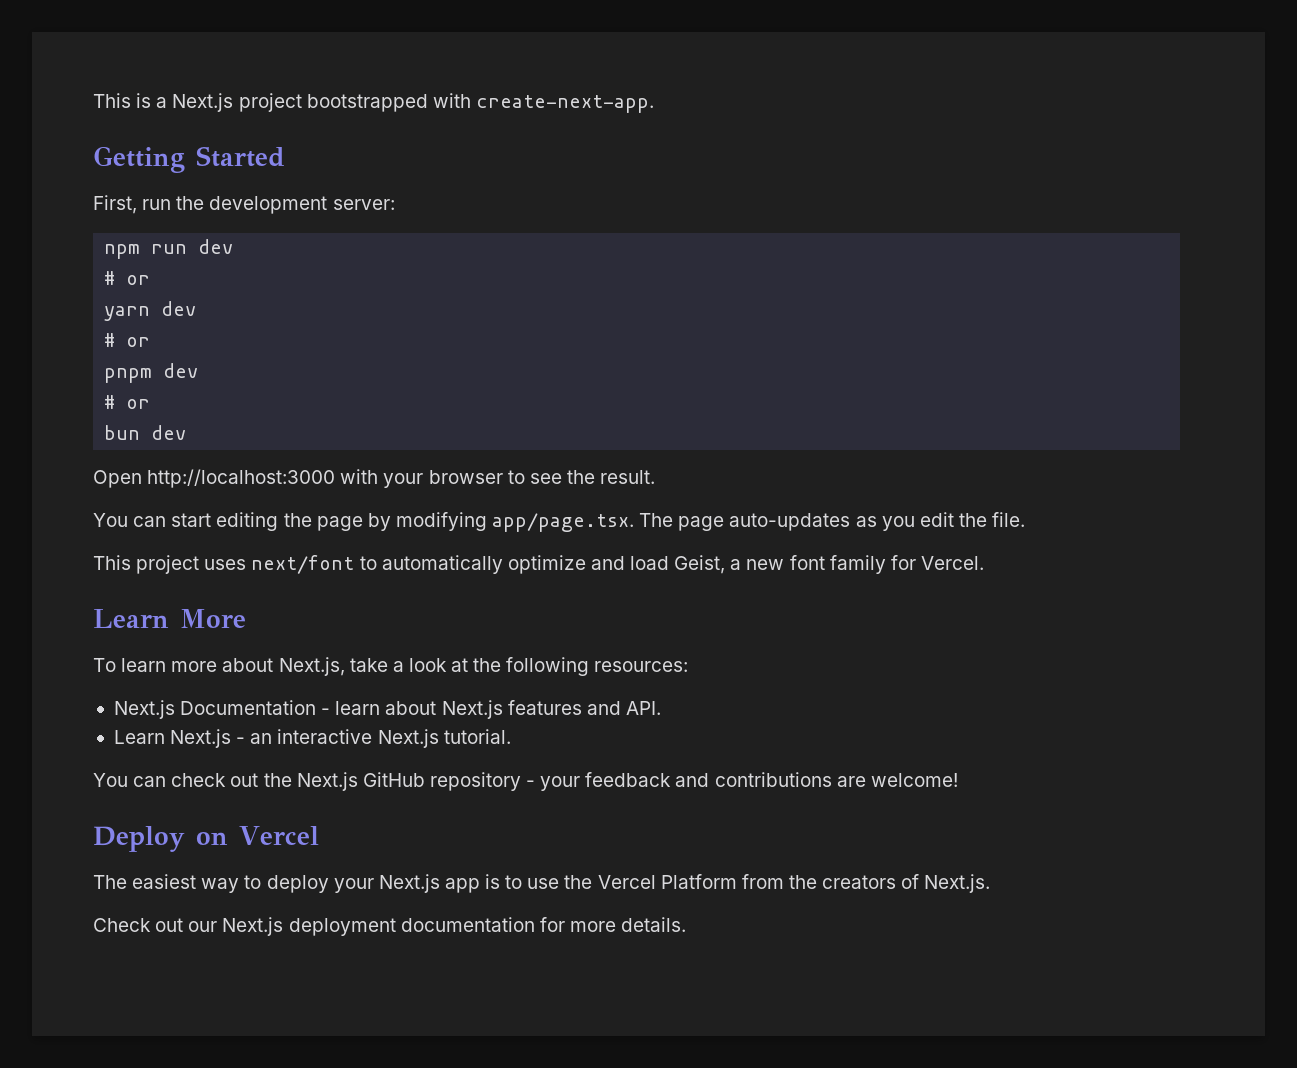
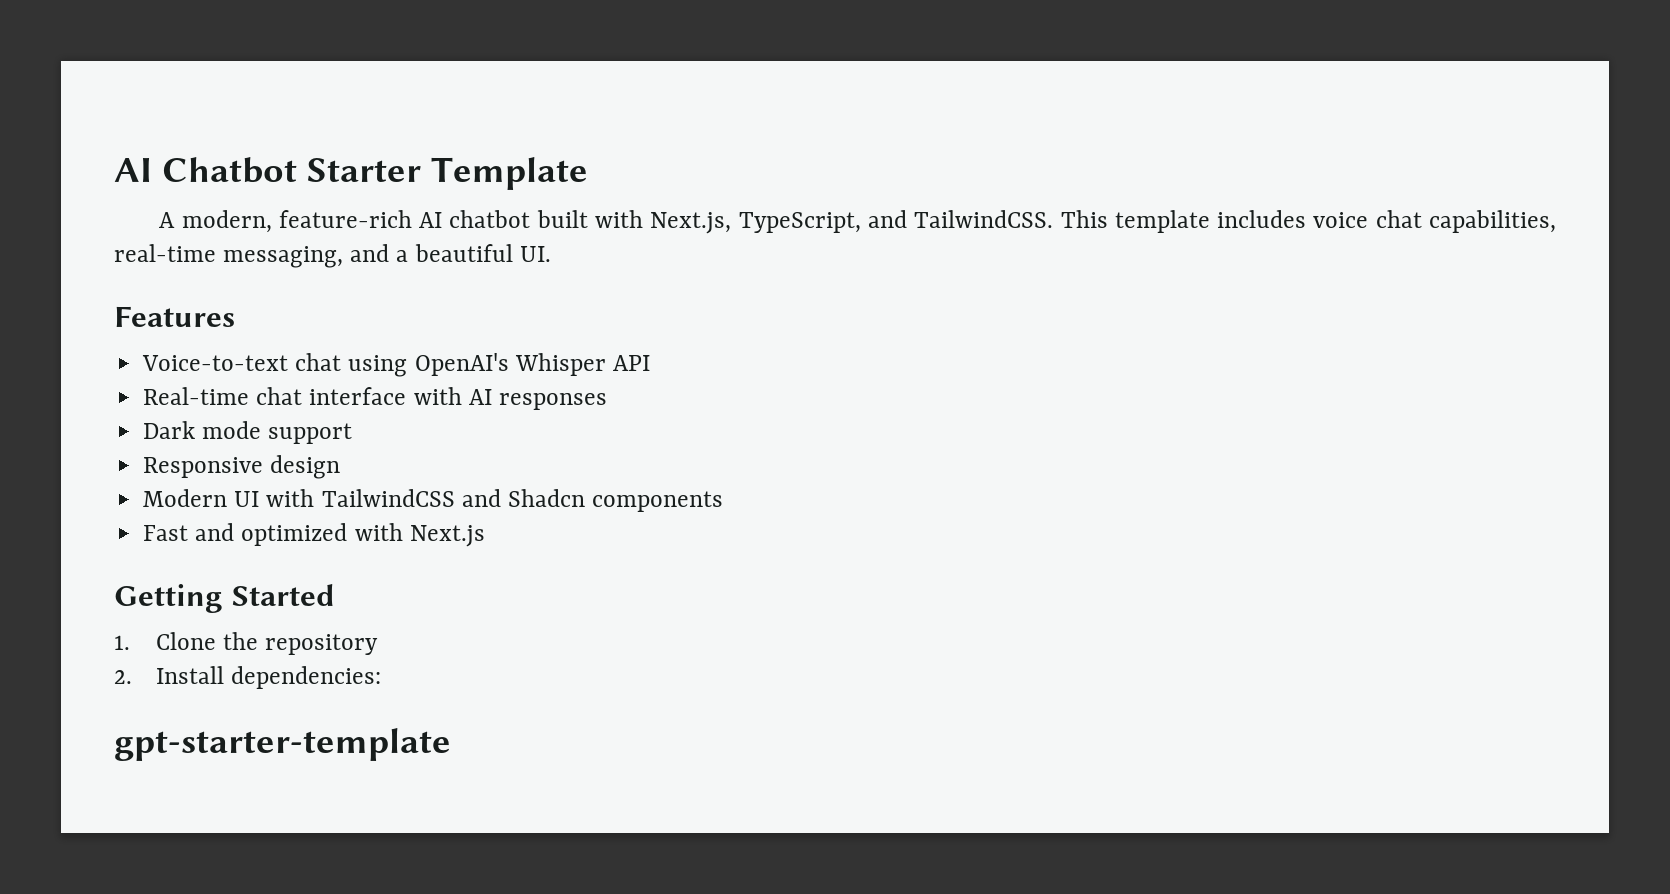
- This is a Next.js project bootstrapped with create-next-app.
+ AI Chatbot Starter Template
+ A modern, feature-rich AI chatbot built with Next.js, TypeScript, and TailwindCSS. This template includes voice chat capabilities, real-time messaging, and a beautiful UI.
+ Features
+ Voice-to-text chat using OpenAI's Whisper API
+ Real-time chat interface with AI responses
+ Dark mode support
+ Responsive design
+ Modern UI with TailwindCSS and Shadcn components
+ Fast and optimized with Next.js
  Getting Started
- First, run the development server:
- npm run dev
- # or
- yarn dev
- # or
- pnpm dev
- # or
- bun dev
- Open http://localhost:3000 with your browser to see the result.
- You can start editing the page by modifying app/page.tsx. The page auto-updates as you edit the file.
- This project uses next/font to automatically optimize and load Geist, a new font family for Vercel.
- Learn More
- To learn more about Next.js, take a look at the following resources:
- Next.js Documentation - learn about Next.js features and API.
- Learn Next.js - an interactive Next.js tutorial.
- You can check out the Next.js GitHub repository - your feedback and contributions are welcome!
- Deploy on Vercel
- The easiest way to deploy your Next.js app is to use the Vercel Platform from the creators of Next.js.
- Check out our Next.js deployment documentation for more details.
+ 1. Clone the repository
+ 2. Install dependencies:
+ gpt-starter-template

